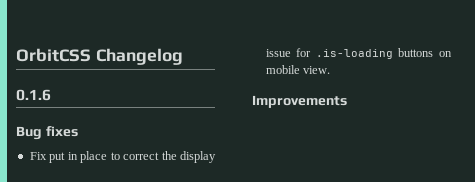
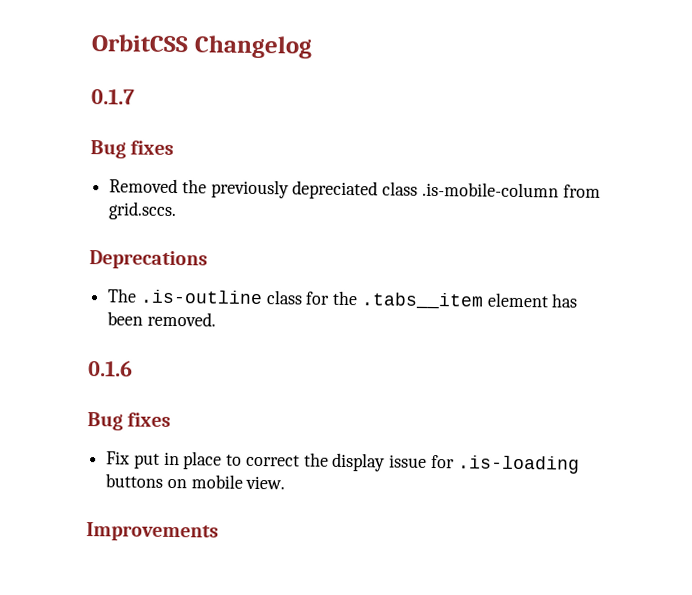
+ 0.1.7
+ Bug fixes
+ Removed the previously depreciated class .is-mobile-column from grid.sccs.
+ Deprecations
+ The .is-outline class for the .tabs__item element has been removed.

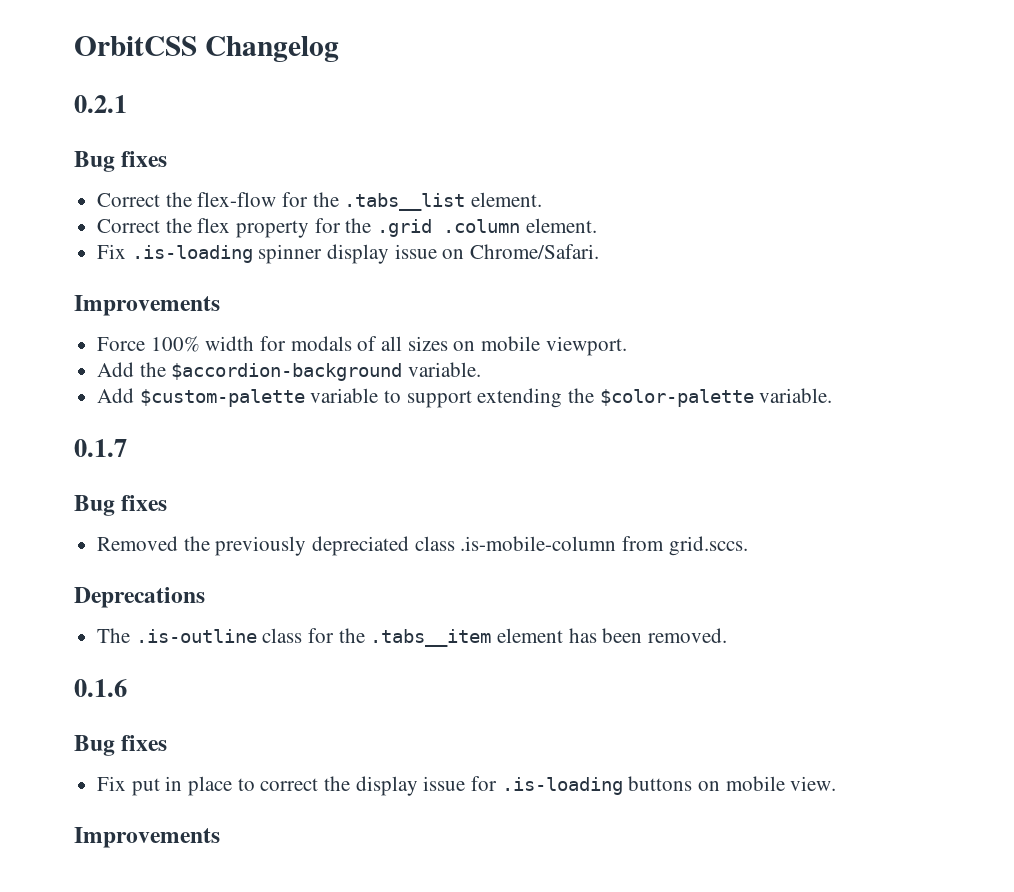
+ 0.2.1
+ Bug fixes
+ Correct the flex-flow for the .tabs__list element.
+ Correct the flex property for the .grid .column element.
+ Fix .is-loading spinner display issue on Chrome/Safari.
+ Improvements
+ Force 100% width for modals of all sizes on mobile viewport.
+ Add the $accordion-background variable.
+ Add $custom-palette variable to support extending the $color-palette variable.

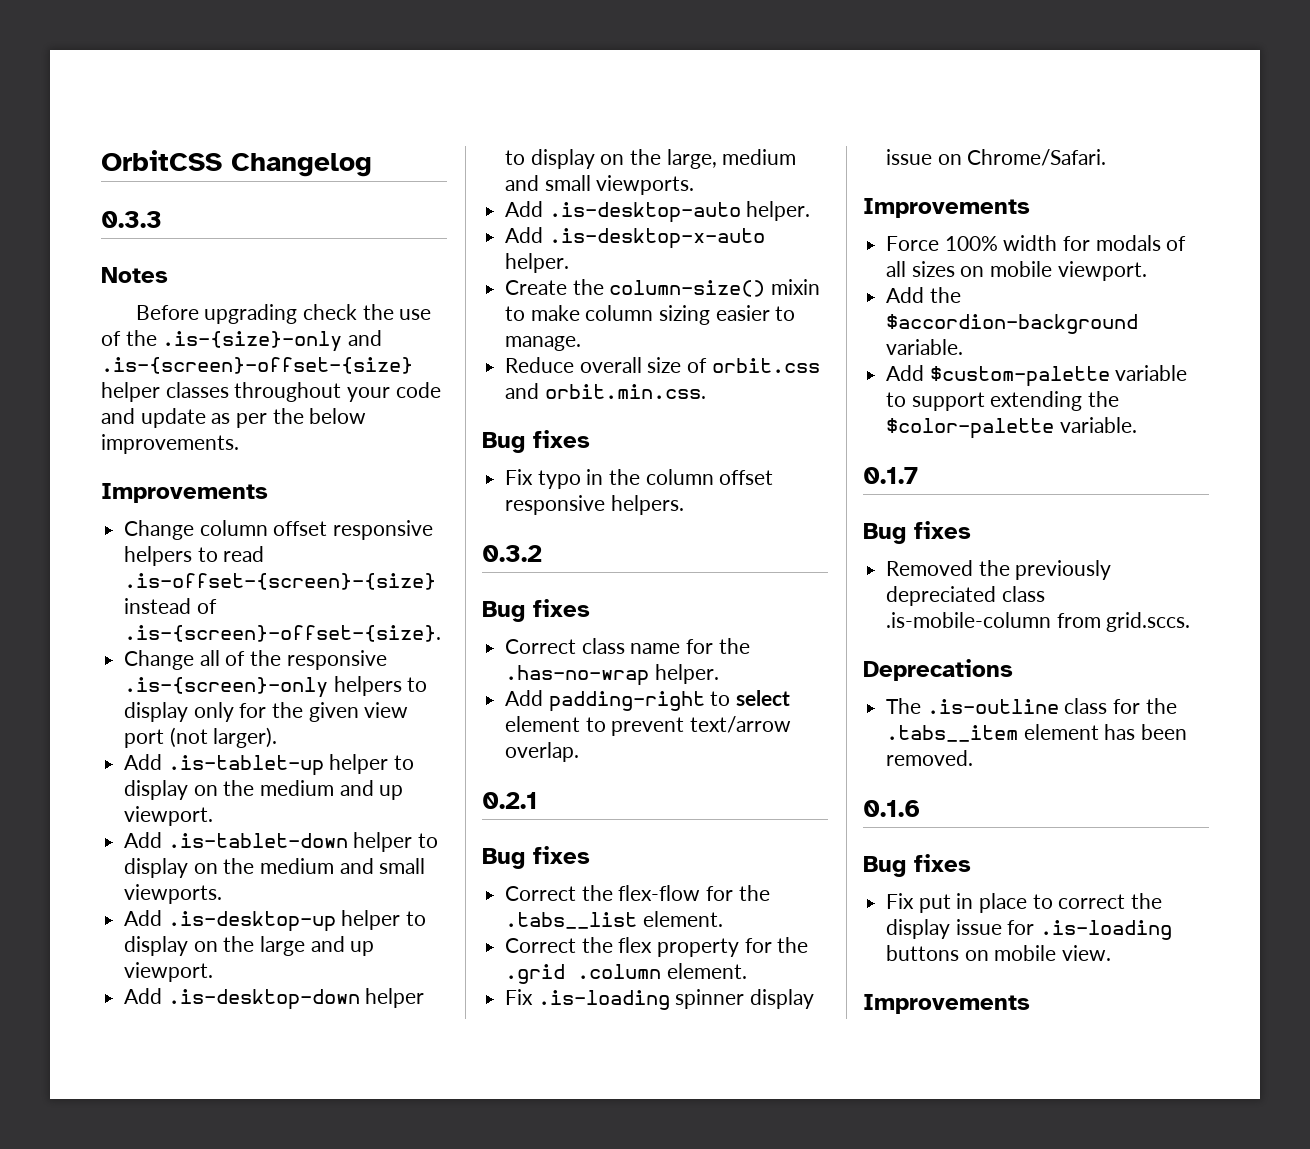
+ 0.3.3
+ Notes
+ Before upgrading check the use of the .is-{size}-only and .is-{screen}-offset-{size} helper classes throughout your code and update as per the below improvements.
+ Improvements
+ Change column offset responsive helpers to read .is-offset-{screen}-{size} instead of .is-{screen}-offset-{size}.
+ Change all of the responsive .is-{screen}-only helpers to display only for the given view port (not larger).
+ Add .is-tablet-up helper to display on the medium and up viewport.
+ Add .is-tablet-down helper to display on the medium and small viewports.
+ Add .is-desktop-up helper to display on the large and up viewport.
+ Add .is-desktop-down helper to display on the large, medium and small viewports.
+ Add .is-desktop-auto helper.
+ Add .is-desktop-x-auto helper.
+ Create the column-size() mixin to make column sizing easier to manage.
+ Reduce overall size of orbit.css and orbit.min.css.
+ Bug fixes
+ Fix typo in the column offset responsive helpers.
+ 0.3.2
+ Bug fixes
+ Correct class name for the .has-no-wrap helper.
+ Add padding-right to select element to prevent text/arrow overlap.

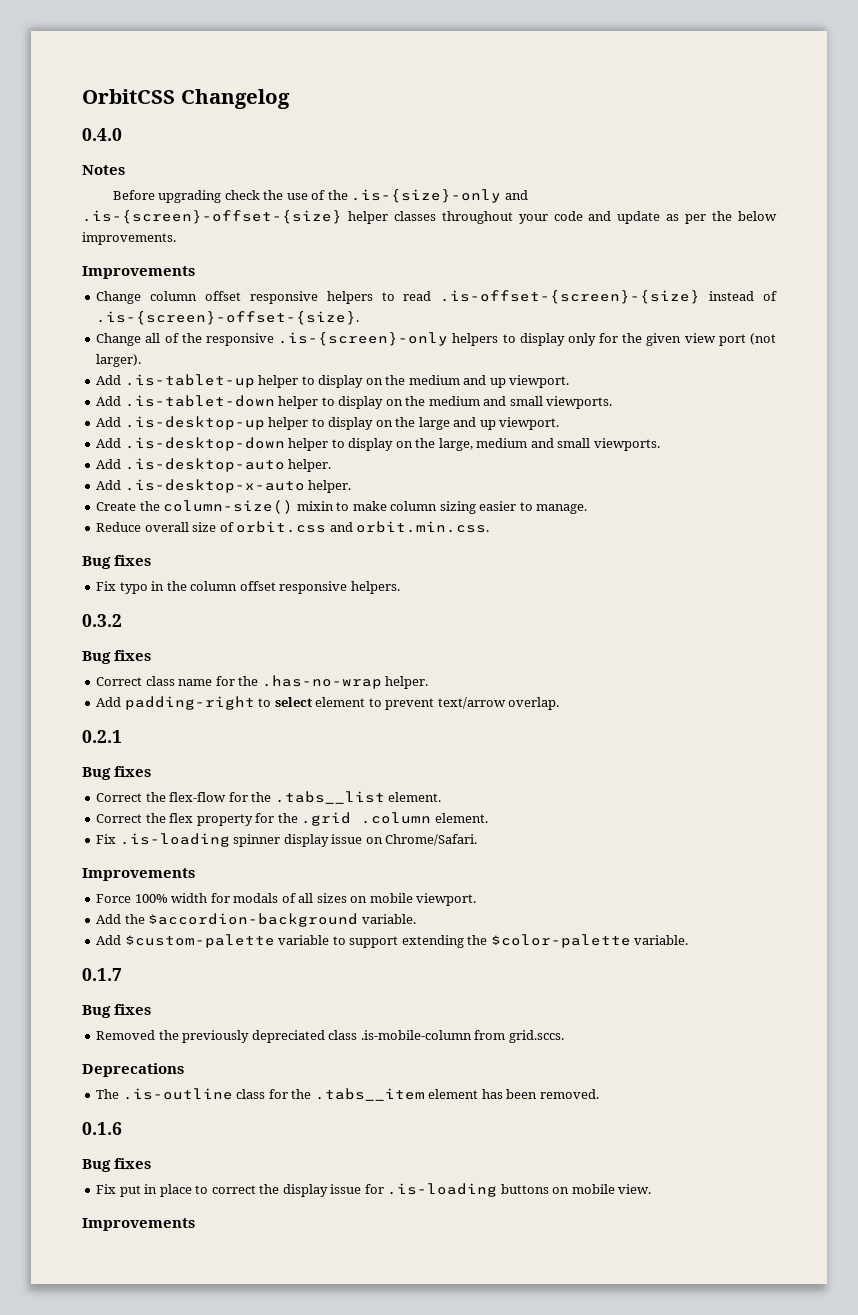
- 0.3.3
+ 0.4.0

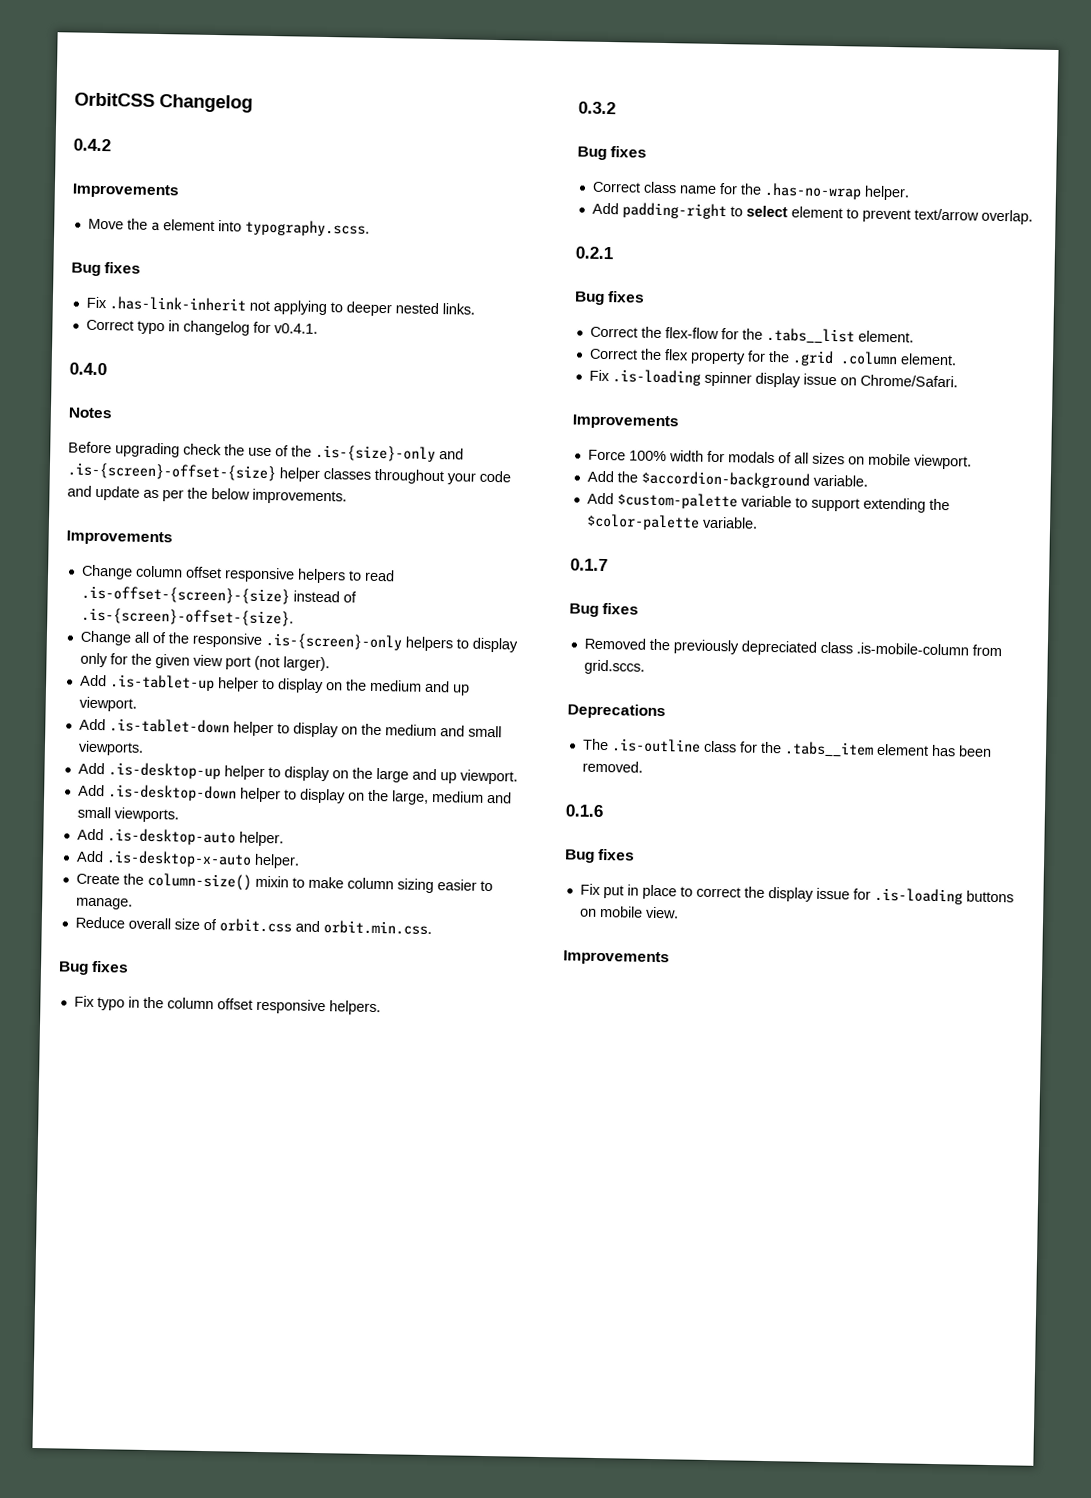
+ 0.4.2
+ Improvements
+ Move the a element into typography.scss.
+ Bug fixes
+ Fix .has-link-inherit not applying to deeper nested links.
+ Correct typo in changelog for v0.4.1.

